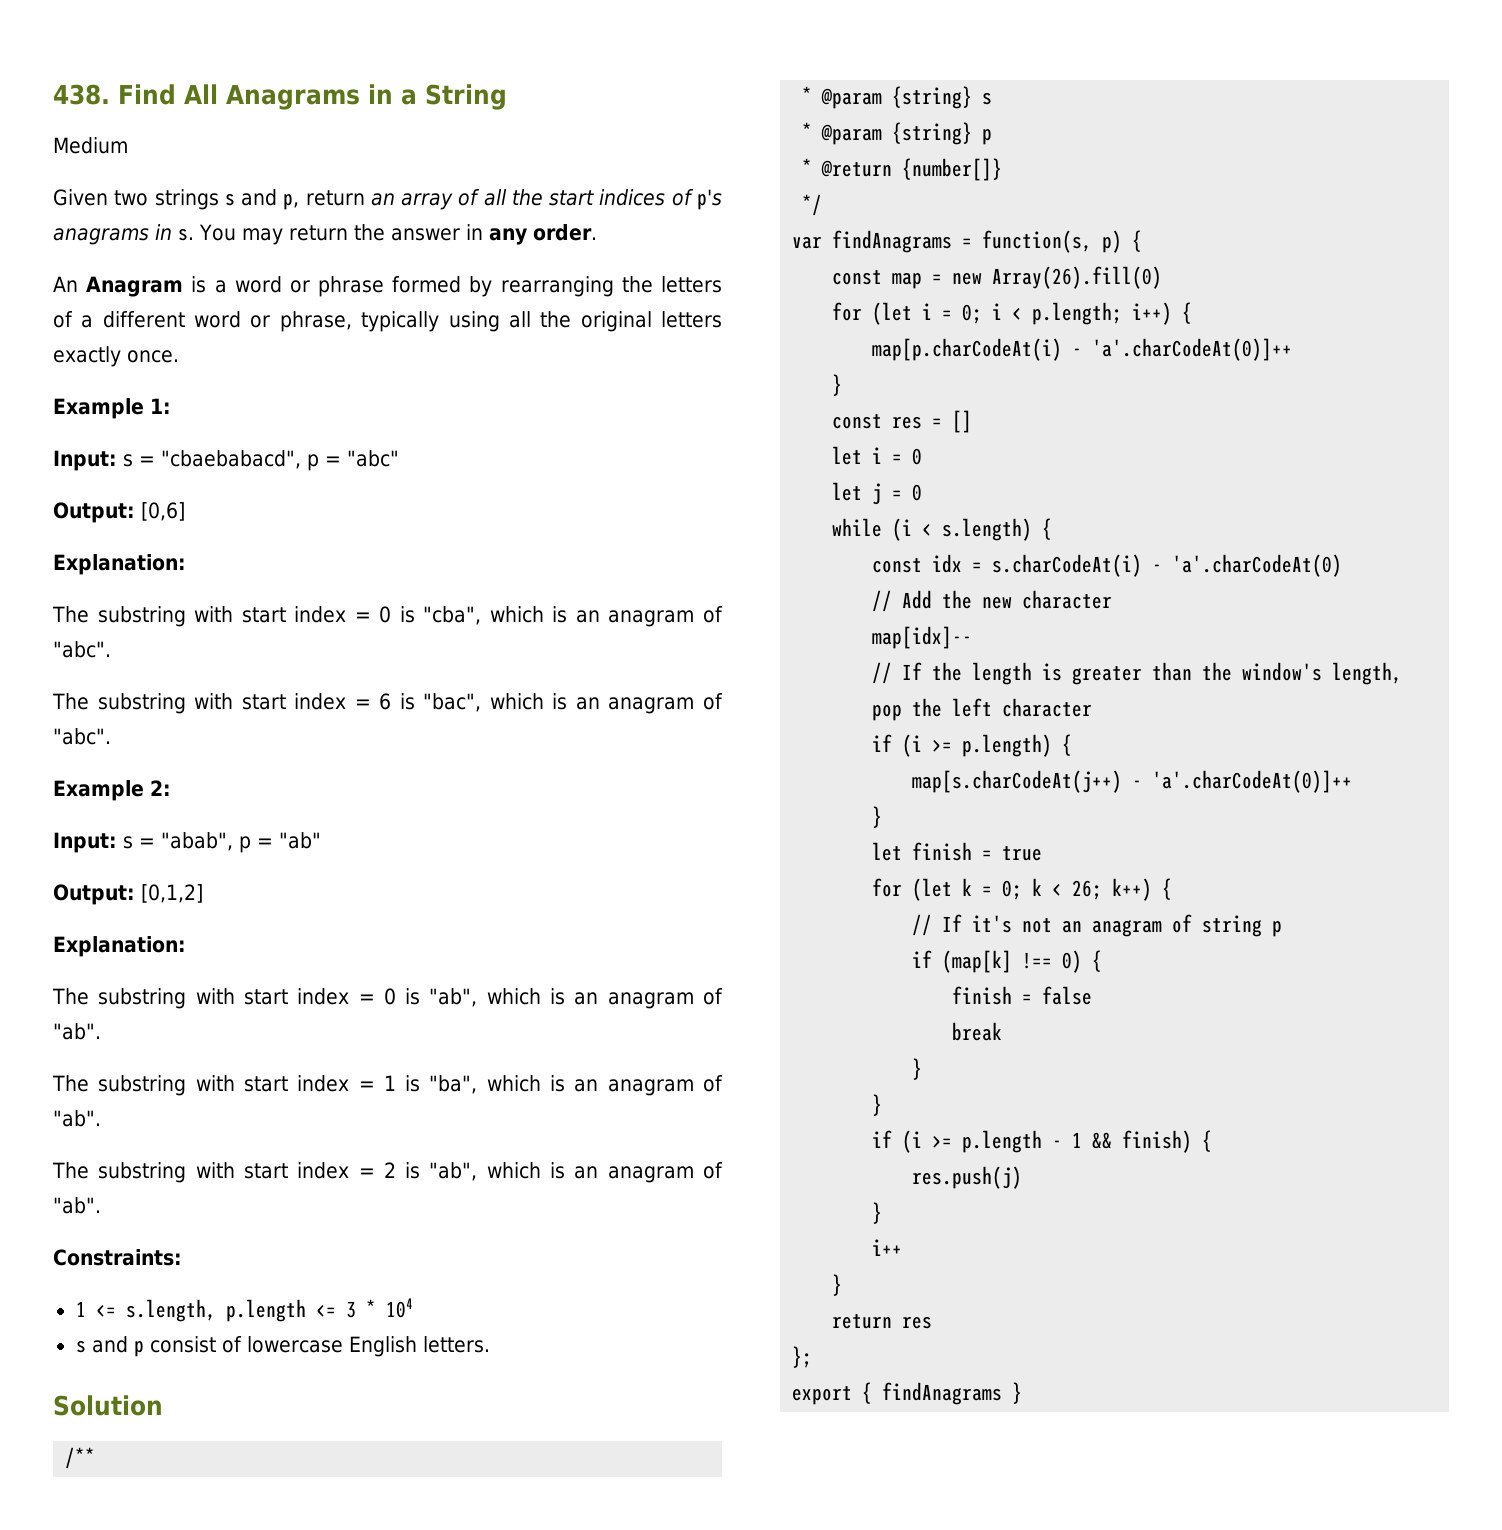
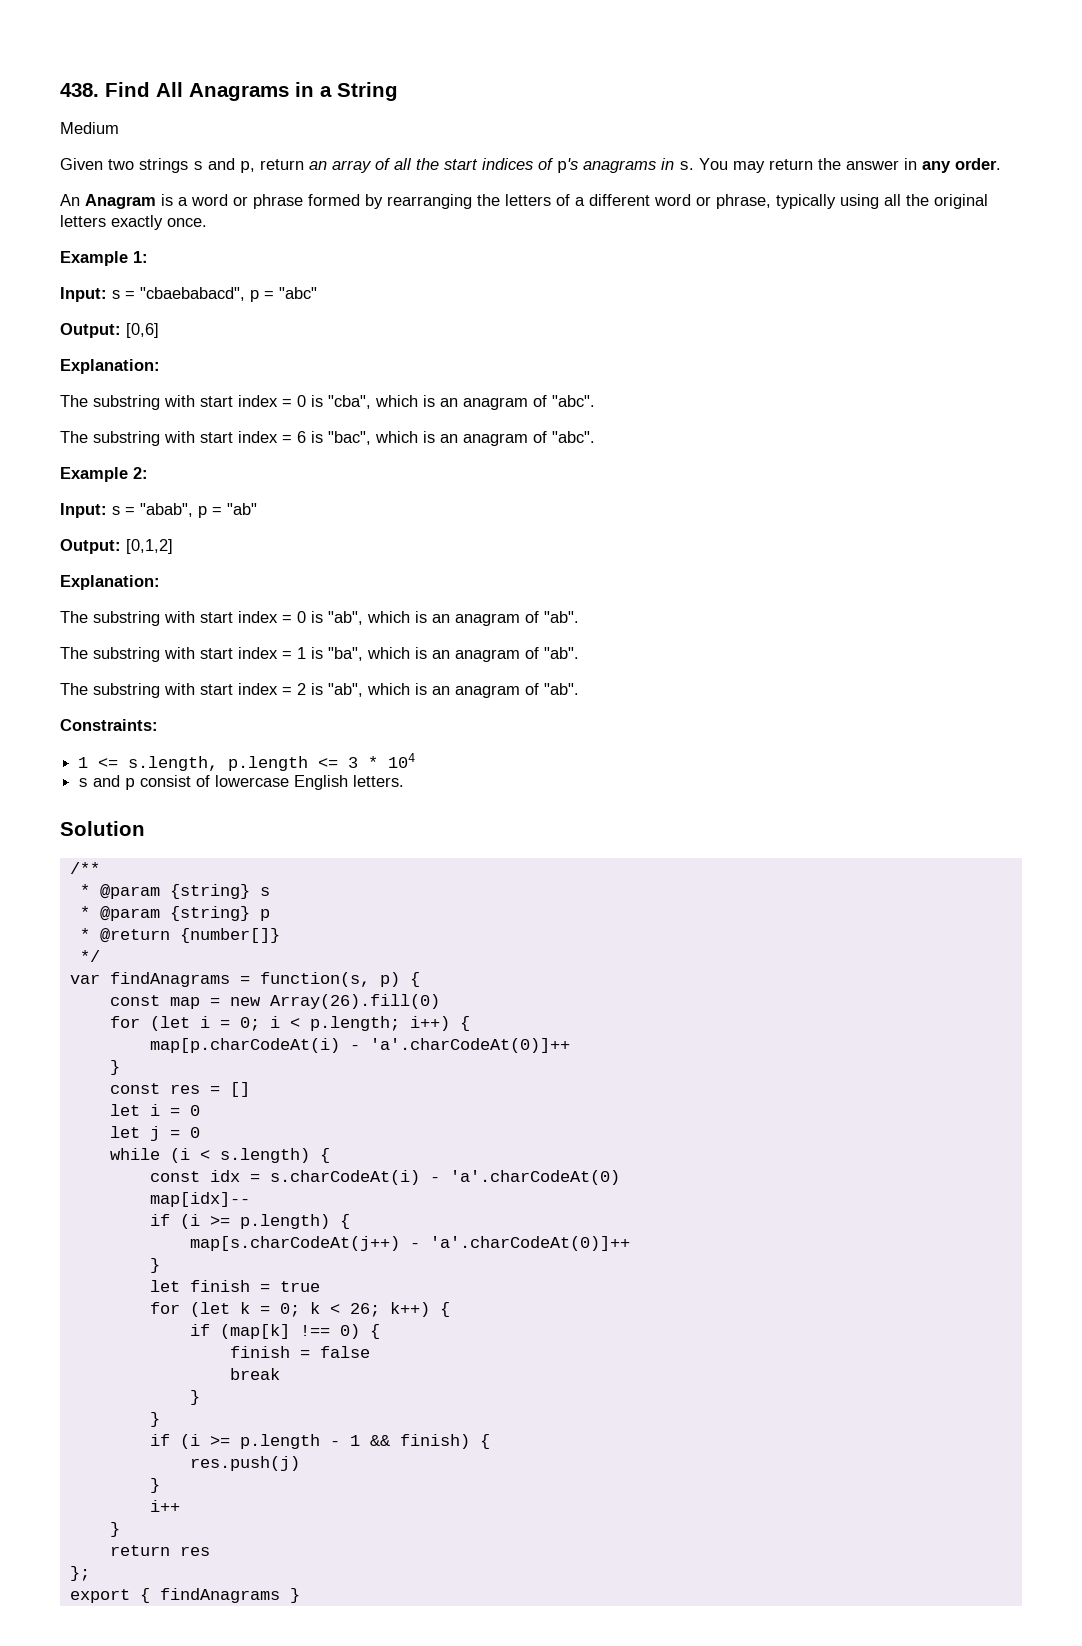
- // Add the new character
  map[idx]--
- // If the length is greater than the window's length, pop the left character
- // If it's not an anagram of string p

